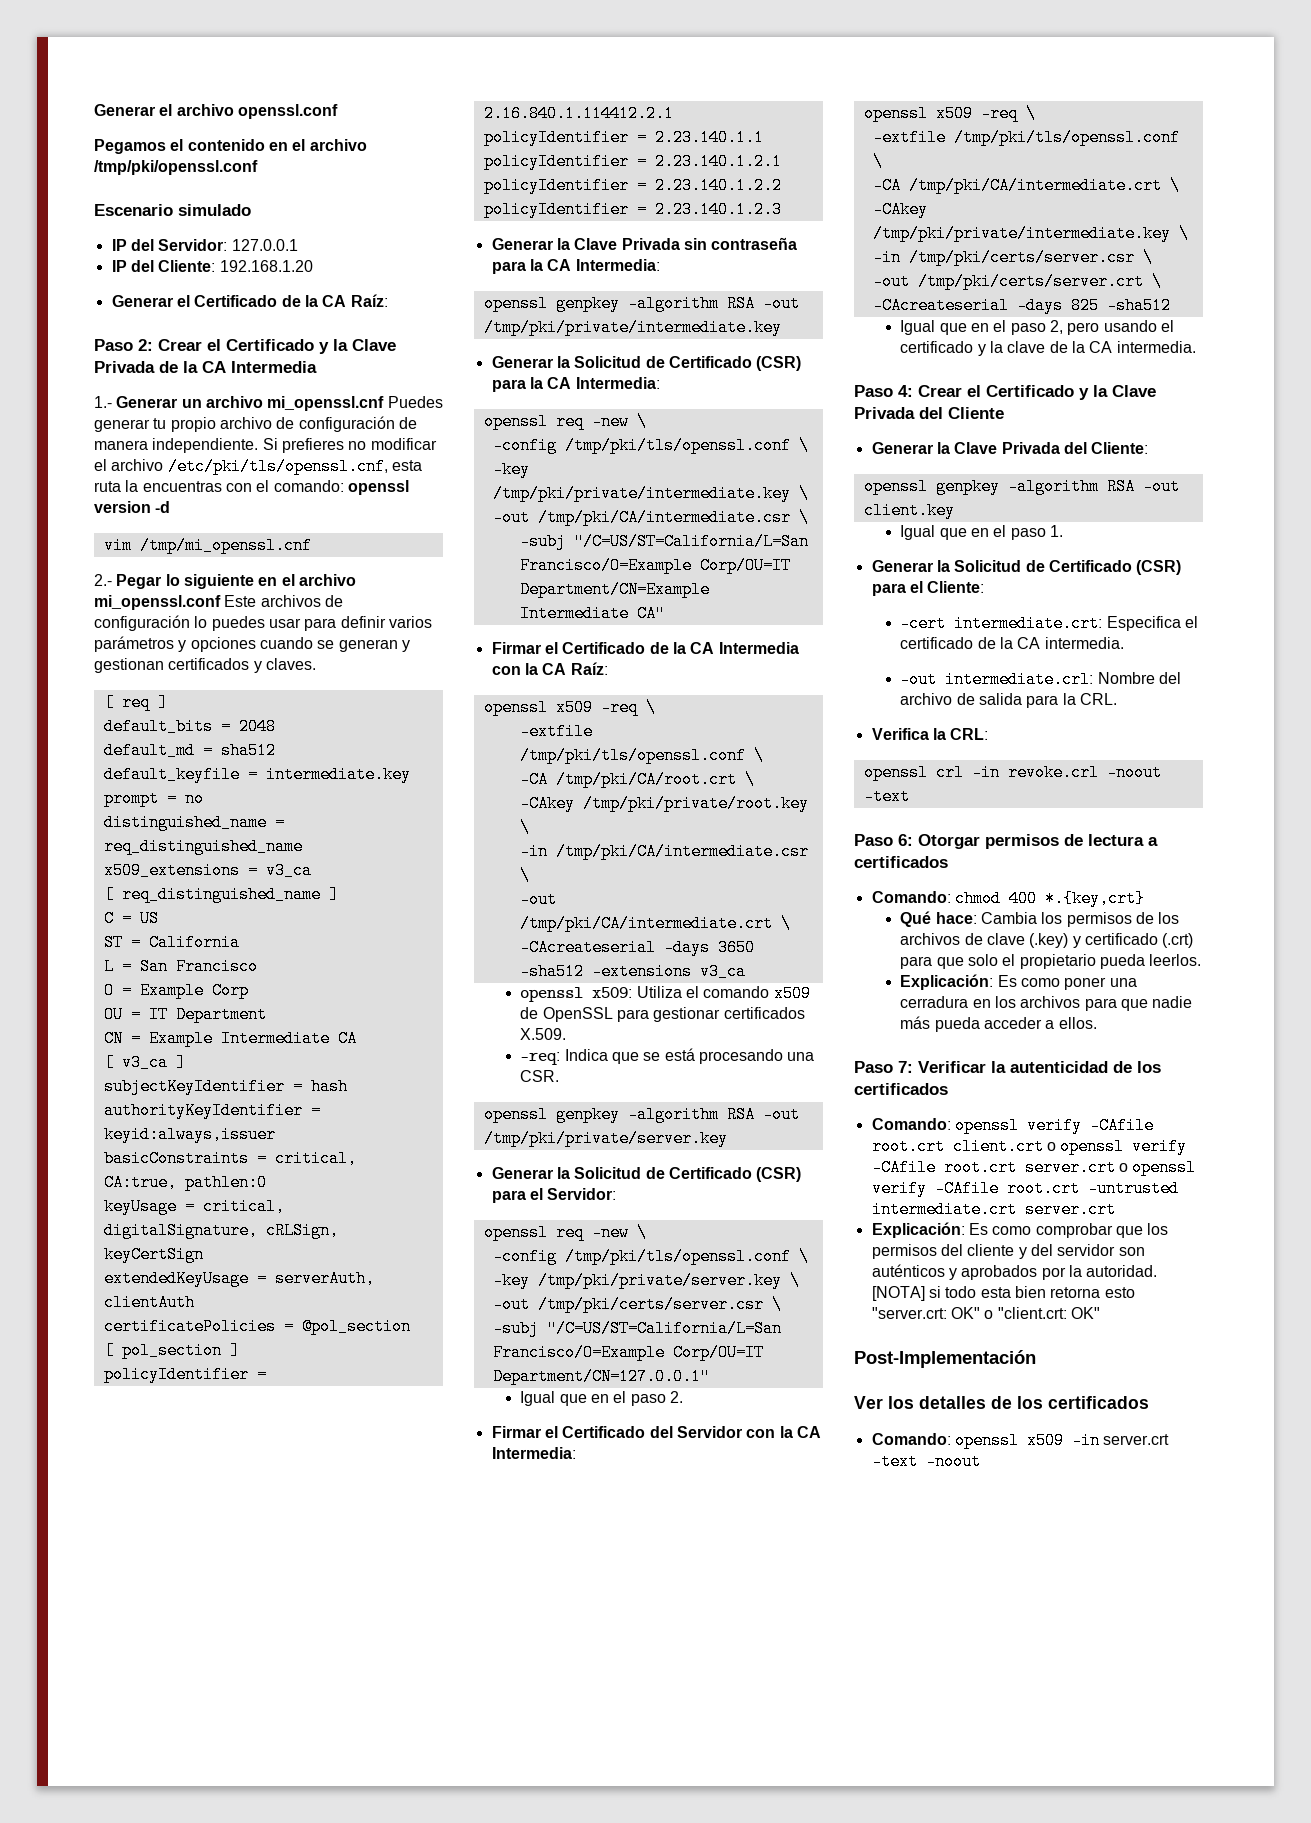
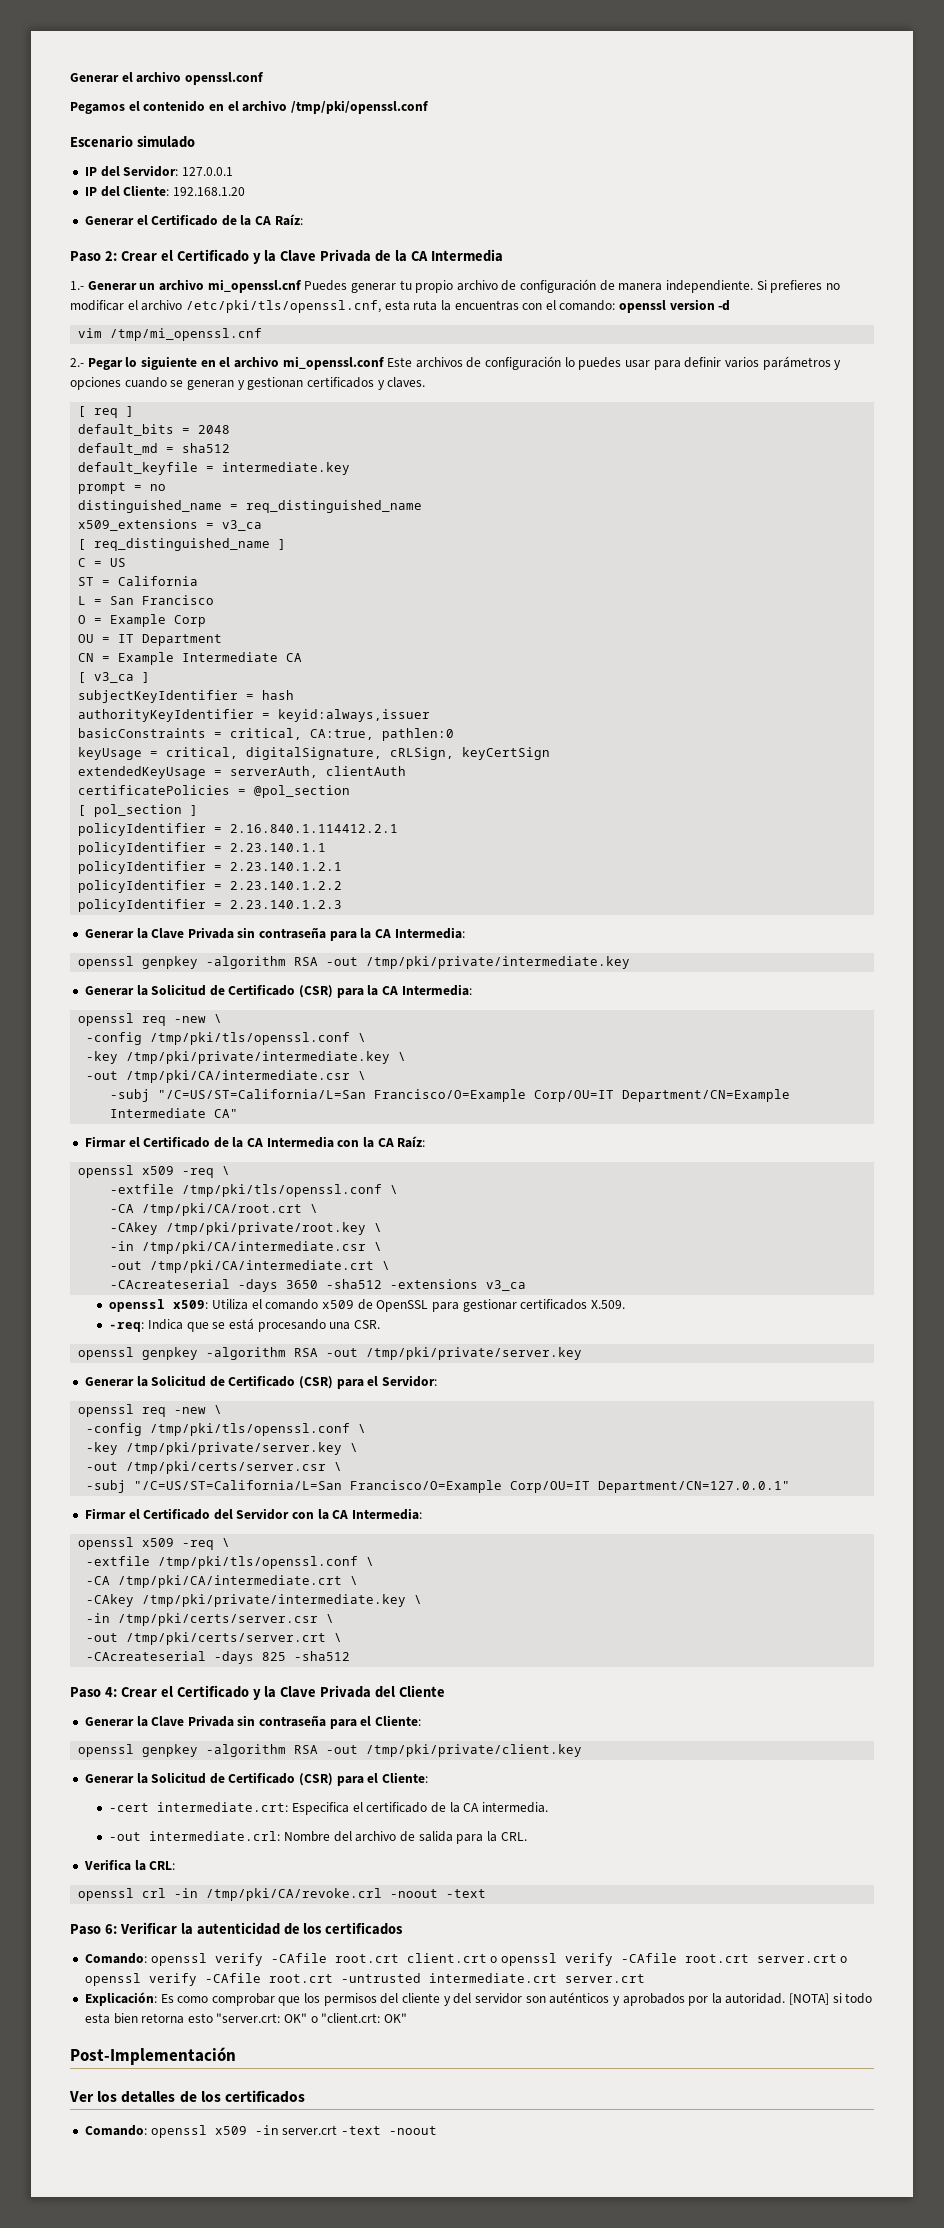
- Igual que en el paso 2.
- Igual que en el paso 2, pero usando el certificado y la clave de la CA intermedia.
- Generar la Clave Privada del Cliente:
+ Generar la Clave Privada sin contraseña para el Cliente:
- openssl genpkey -algorithm RSA -out client.key
- Igual que en el paso 1.
+ openssl genpkey -algorithm RSA -out /tmp/pki/private/client.key
- openssl crl -in revoke.crl -noout -text
+ openssl crl -in /tmp/pki/CA/revoke.crl -noout -text
- Paso 6: Otorgar permisos de lectura a certificados
- Comando: chmod 400 *.{key,crt}
- Qué hace: Cambia los permisos de los archivos de clave (.key) y certificado (.crt) para que solo el propietario pueda leerlos.
- Explicación: Es como poner una cerradura en los archivos para que nadie más pueda acceder a ellos.
- Paso 7: Verificar la autenticidad de los certificados
+ Paso 6: Verificar la autenticidad de los certificados

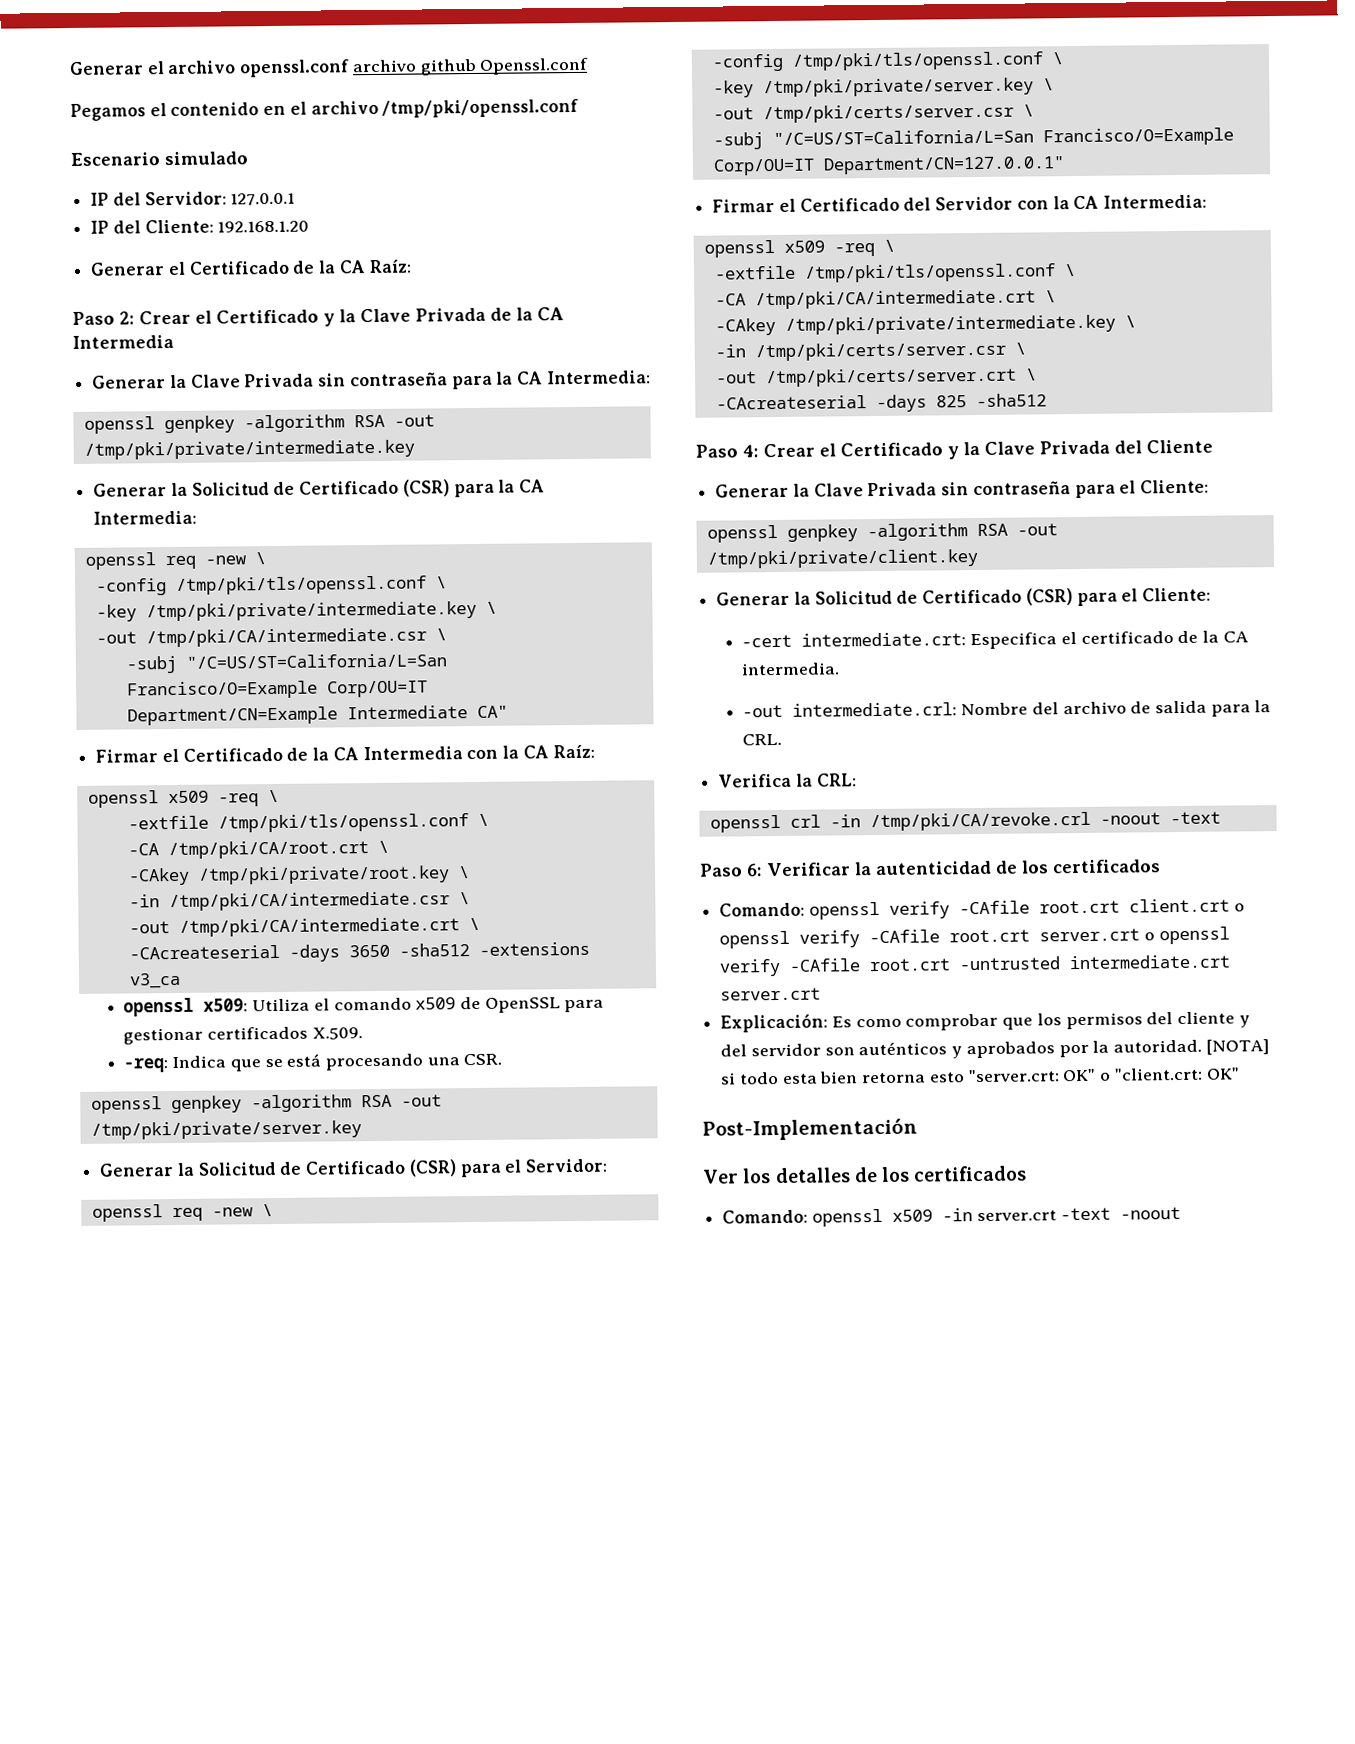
- Generar el archivo openssl.conf
+ Generar el archivo openssl.conf archivo github Openssl.conf
- 1.- Generar un archivo mi_openssl.cnf Puedes generar tu propio archivo de configuración de manera independiente. Si prefieres no modificar el archivo /etc/pki/tls/openssl.cnf, esta ruta la encuentras con el comando: openssl version -d
- vim /tmp/mi_openssl.cnf
- 2.- Pegar lo siguiente en el archivo mi_openssl.conf Este archivos de configuración lo puedes usar para definir varios parámetros y opciones cuando se generan y gestionan certificados y claves.
- [ req ]
- default_bits = 2048
- default_md = sha512
- default_keyfile = intermediate.key
- prompt = no
- distinguished_name = req_distinguished_name
- x509_extensions = v3_ca
- [ req_distinguished_name ]
- C = US
- ST = California
- L = San Francisco
- O = Example Corp
- OU = IT Department
- CN = Example Intermediate CA
- [ v3_ca ]
- subjectKeyIdentifier = hash
- authorityKeyIdentifier = keyid:always,issuer
- basicConstraints = critical, CA:true, pathlen:0
- keyUsage = critical, digitalSignature, cRLSign, keyCertSign
- extendedKeyUsage = serverAuth, clientAuth
- certificatePolicies = @pol_section
- [ pol_section ]
- policyIdentifier = 2.16.840.1.114412.2.1
- policyIdentifier = 2.23.140.1.1
- policyIdentifier = 2.23.140.1.2.1
- policyIdentifier = 2.23.140.1.2.2
- policyIdentifier = 2.23.140.1.2.3

